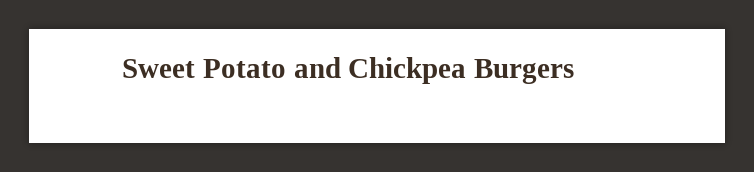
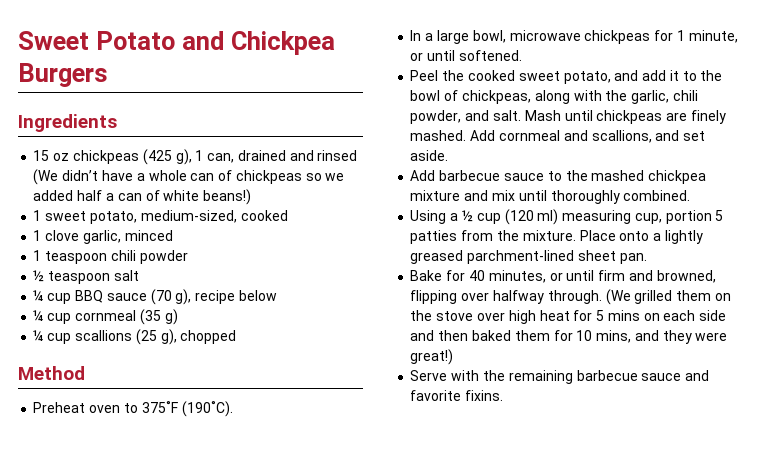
+ Ingredients
+ 15 oz chickpeas (425 g), 1 can, drained and rinsed (We didn’t have a whole can of chickpeas so we added half a can of white beans!)
+ 1 sweet potato, medium-sized, cooked
+ 1 clove garlic, minced
+ 1 teaspoon chili powder
+ ½ teaspoon salt
+ ¼ cup BBQ sauce (70 g), recipe below
+ ¼ cup cornmeal (35 g)
+ ¼ cup scallions (25 g), chopped
+ Method
+ Preheat oven to 375˚F (190˚C).
+ In a large bowl, microwave chickpeas for 1 minute, or until softened.
+ Peel the cooked sweet potato, and add it to the bowl of chickpeas, along with the garlic, chili powder, and salt. Mash until chickpeas are finely mashed. Add cornmeal and scallions, and set aside.
+ Add barbecue sauce to the mashed chickpea mixture and mix until thoroughly combined.
+ Using a ½ cup (120 ml) measuring cup, portion 5 patties from the mixture. Place onto a lightly greased parchment-lined sheet pan.
+ Bake for 40 minutes, or until firm and browned, flipping over halfway through. (We grilled them on the stove over high heat for 5 mins on each side and then baked them for 10 mins, and they were great!)
+ Serve with the remaining barbecue sauce and favorite fixins.

